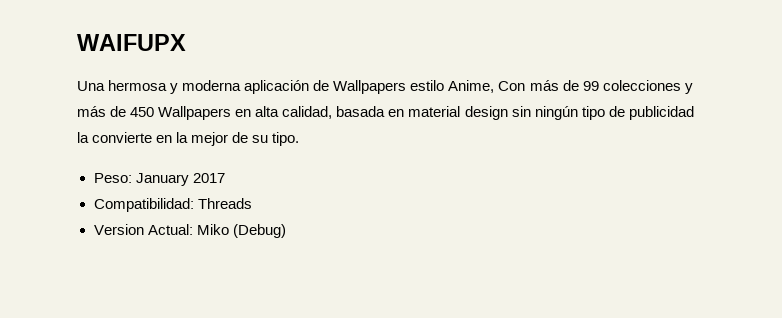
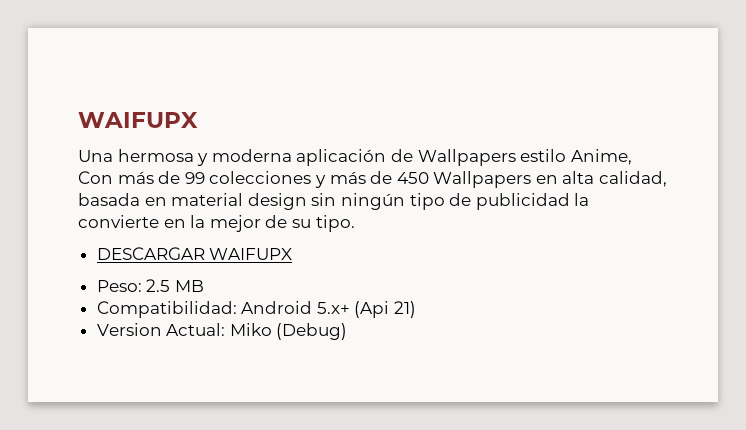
+ DESCARGAR WAIFUPX
- Peso: January 2017
+ Peso: 2.5 MB
- Compatibilidad: Threads
+ Compatibilidad: Android 5.x+ (Api 21)

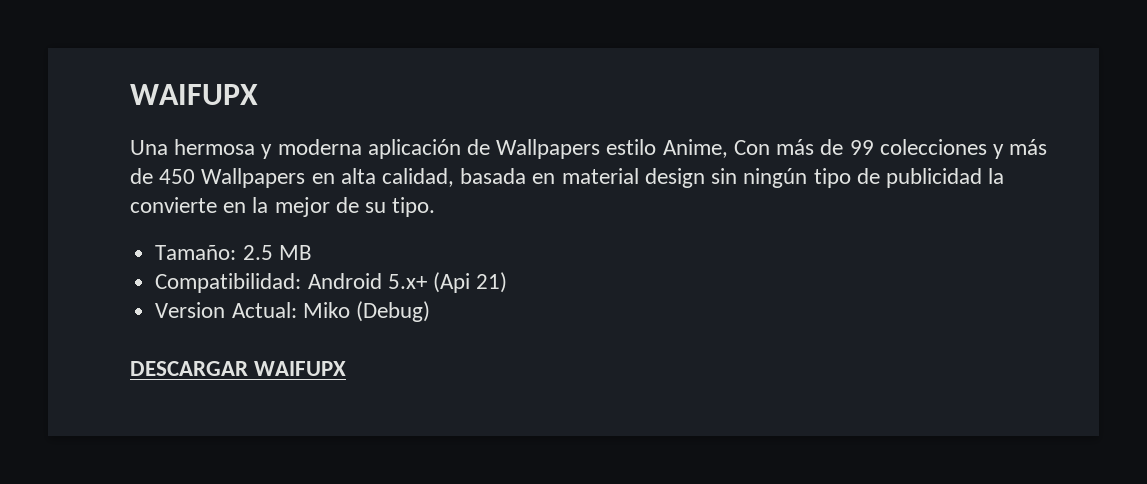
- DESCARGAR WAIFUPX
- Peso: 2.5 MB
+ Tamaño: 2.5 MB
+ DESCARGAR WAIFUPX

